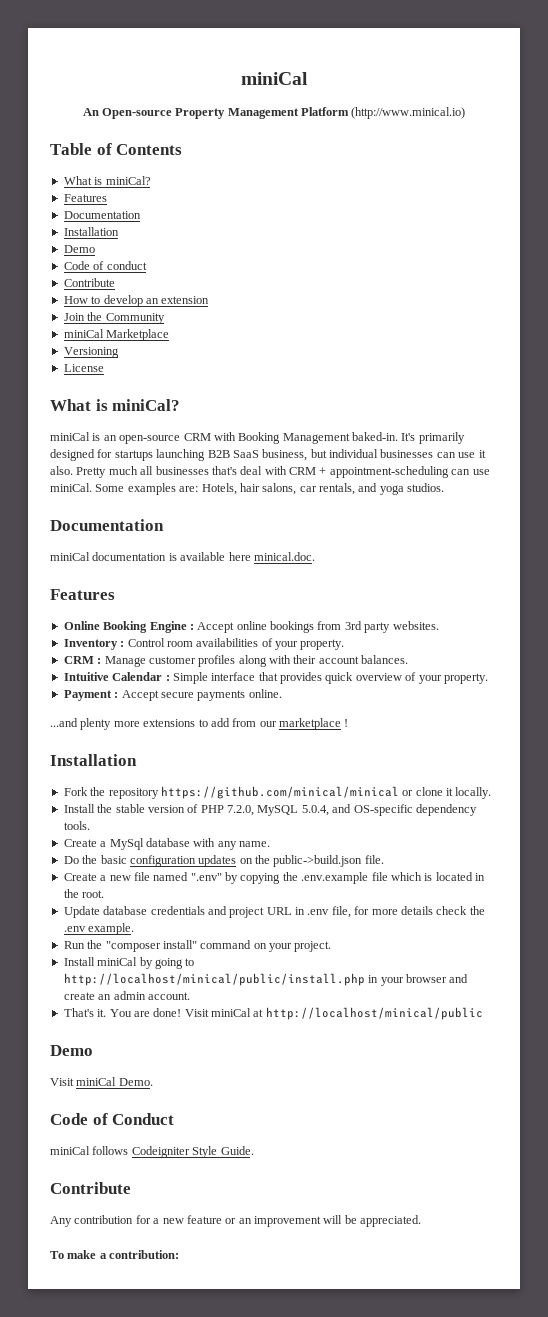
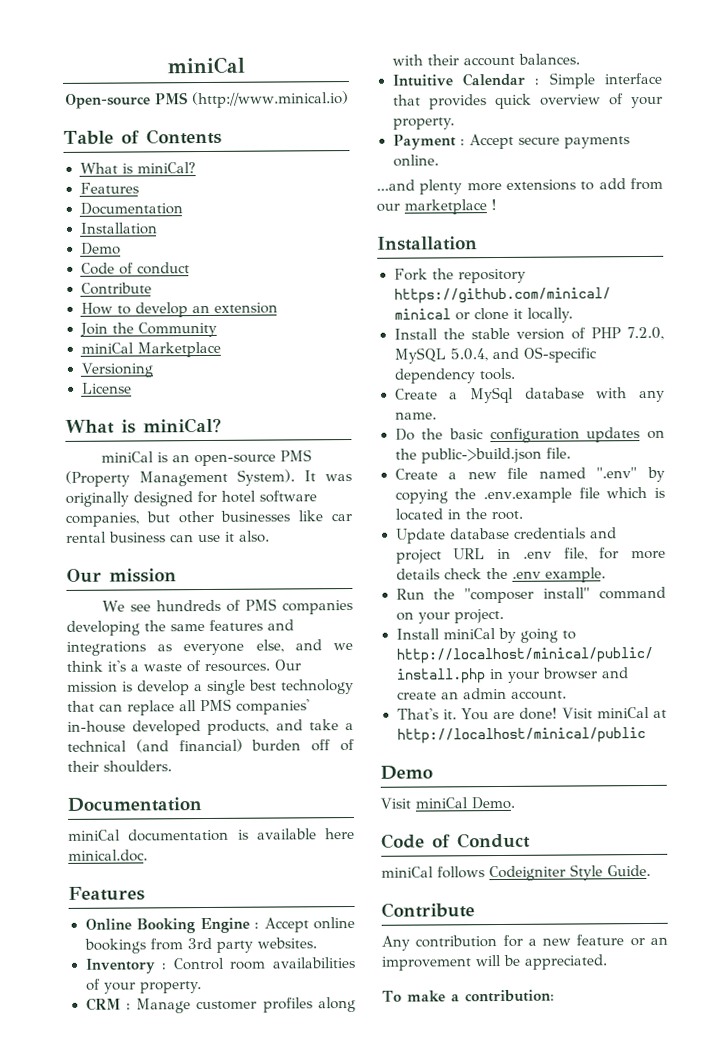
- An Open-source Property Management Platform (http://www.minical.io)
+ Open-source PMS (http://www.minical.io)
- miniCal is an open-source CRM with Booking Management baked-in. It's primarily designed for startups launching B2B SaaS business, but individual businesses can use it also. Pretty much all businesses that's deal with CRM + appointment-scheduling can use miniCal. Some examples are: Hotels, hair salons, car rentals, and yoga studios.
+ miniCal is an open-source PMS (Property Management System). It was originally designed for hotel software companies, but other businesses like car rental business can use it also.
+ Our mission
+ We see hundreds of PMS companies developing the same features and integrations as everyone else, and we think it's a waste of resources. Our mission is develop a single best technology that can replace all PMS companies' in-house developed products, and take a technical (and financial) burden off of their shoulders.

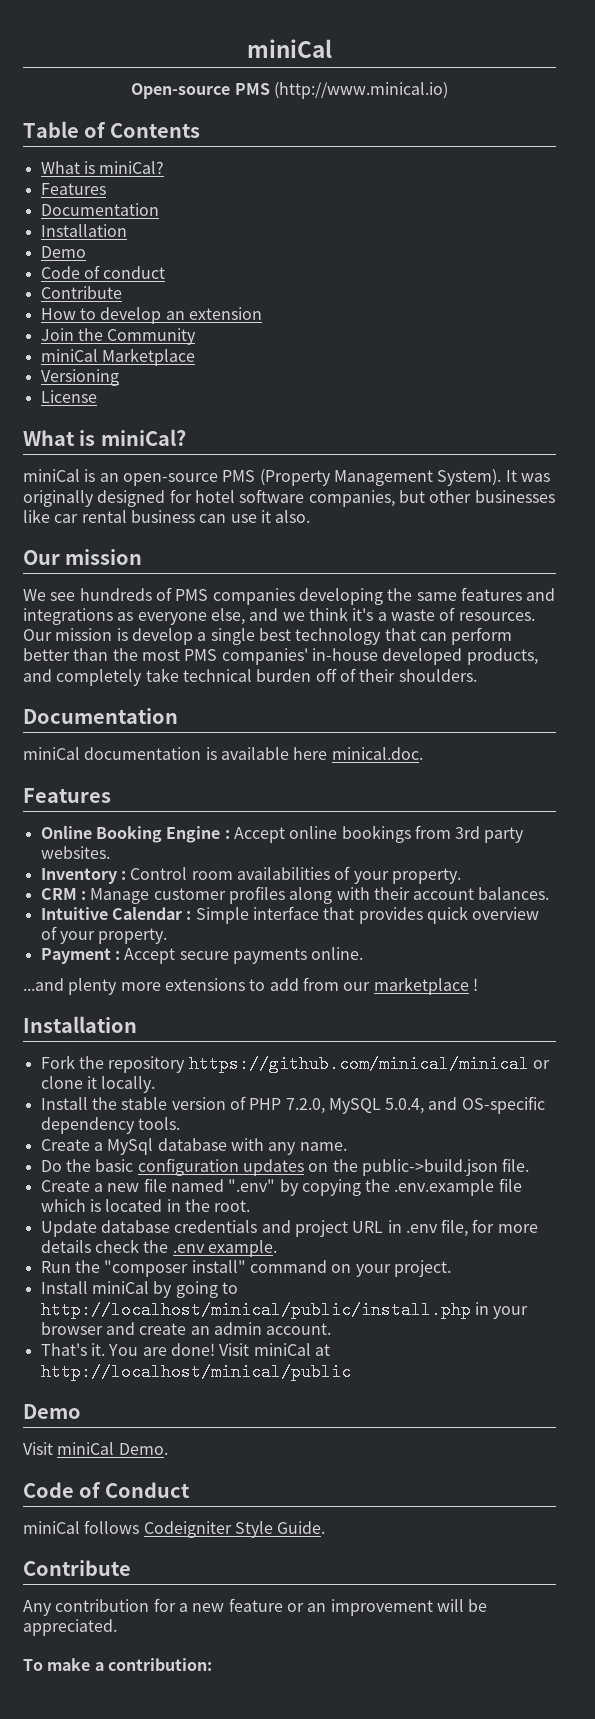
- Our mission is develop a single best technology that can replace all PMS companies' in-house developed products, and take a technical (and financial) burden off of their shoulders.
+ Our mission is develop a single best technology that can perform better than the most PMS companies' in-house developed products, and completely take technical burden off of their shoulders.

